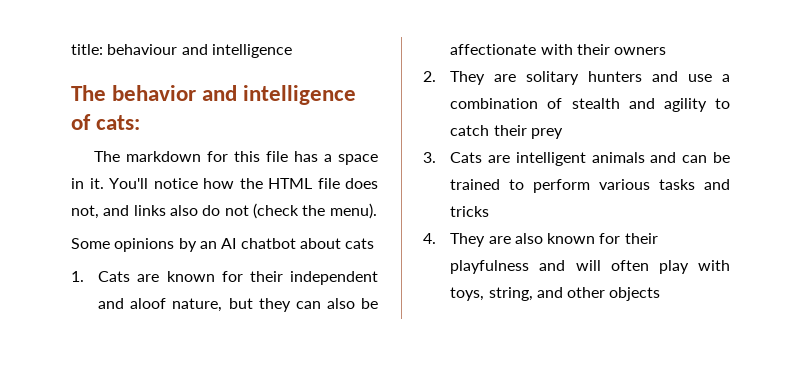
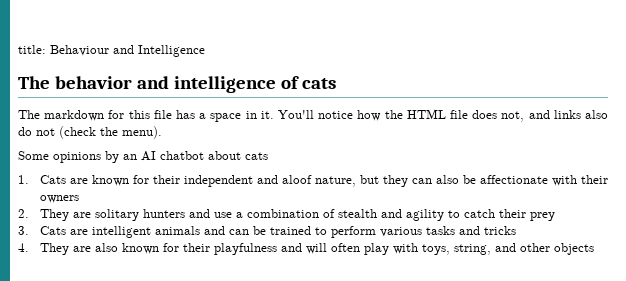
- title: behaviour and intelligence
+ title: Behaviour and Intelligence
- The behavior and intelligence of cats:
+ The behavior and intelligence of cats

